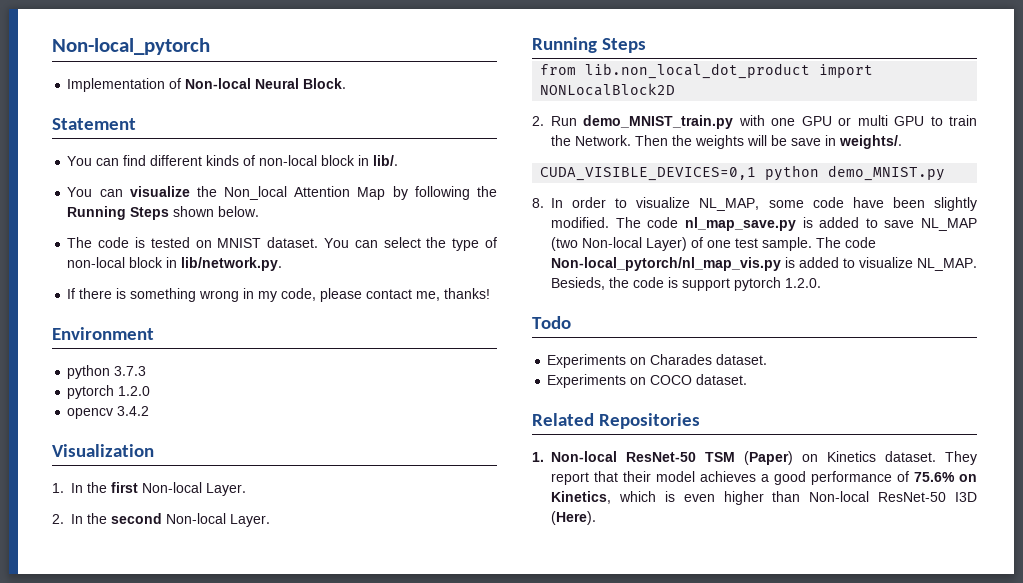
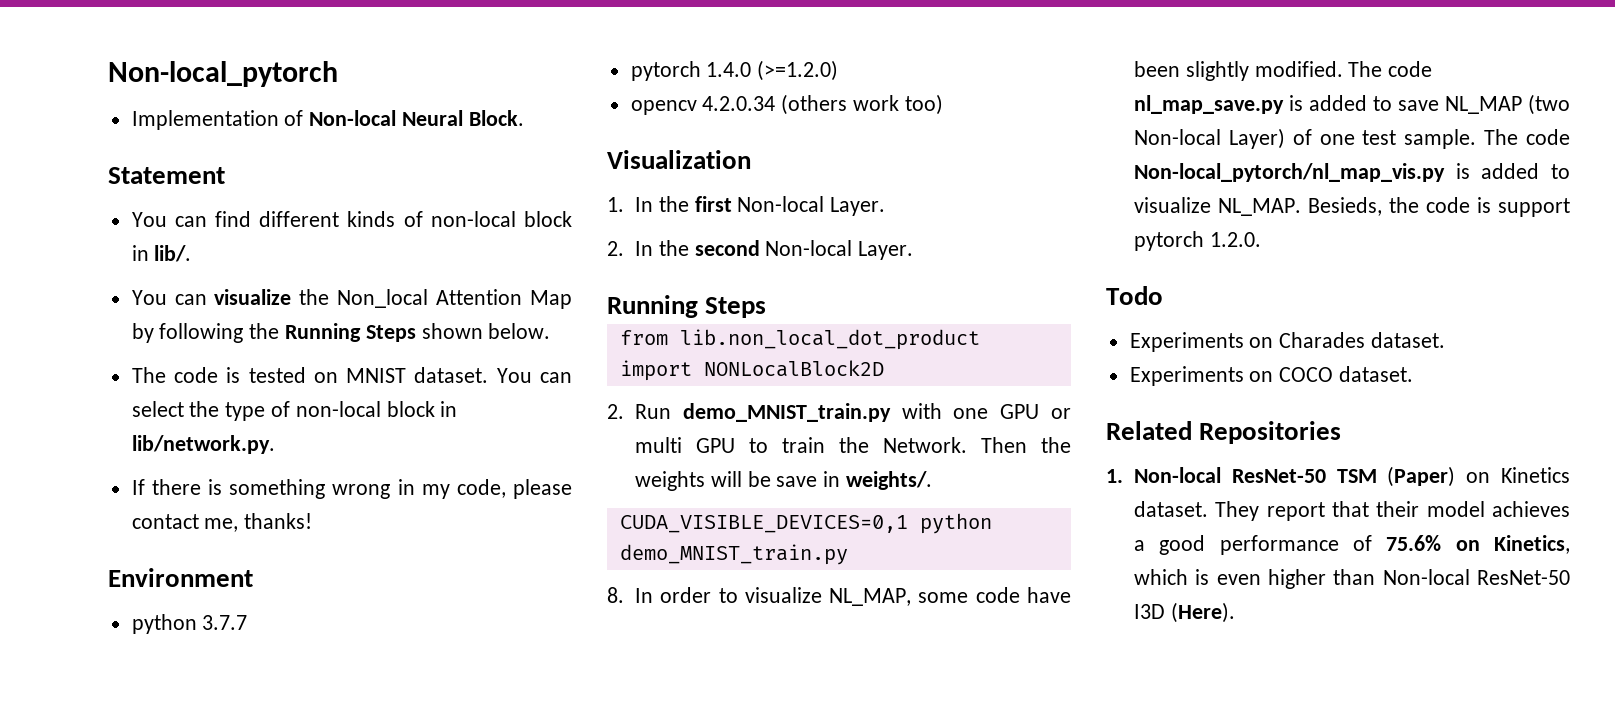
- python 3.7.3
- pytorch 1.2.0
+ python 3.7.7
+ pytorch 1.4.0 (>=1.2.0)
- opencv 3.4.2
+ opencv 4.2.0.34 (others work too)
- CUDA_VISIBLE_DEVICES=0,1 python demo_MNIST.py
+ CUDA_VISIBLE_DEVICES=0,1 python demo_MNIST_train.py

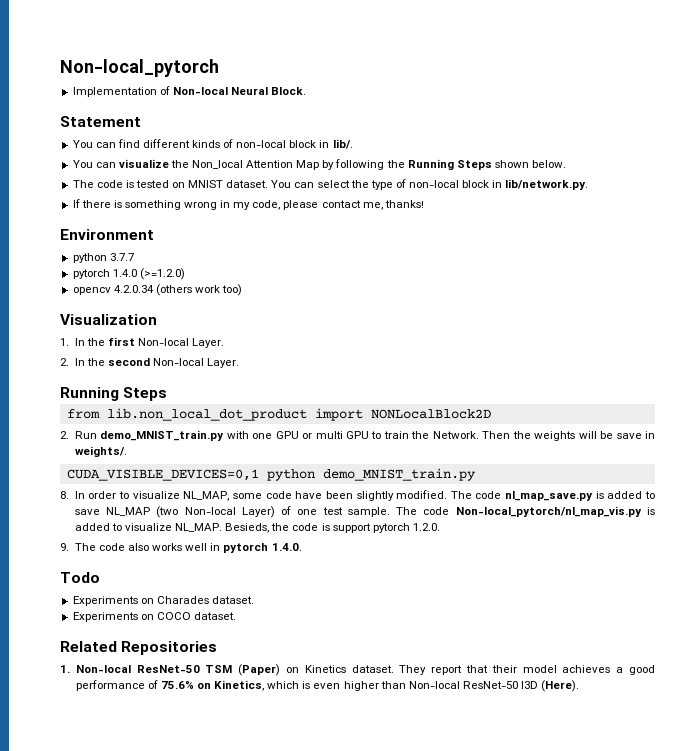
+ 9. The code also works well in pytorch 1.4.0.

